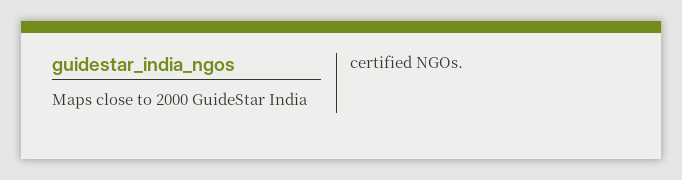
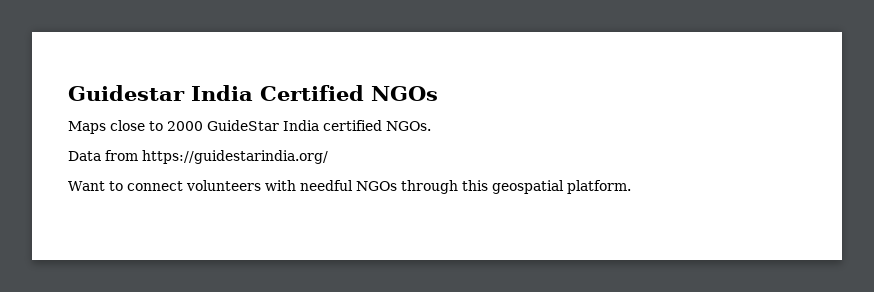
- guidestar_india_ngos
+ Guidestar India Certified NGOs
+ Data from https://guidestarindia.org/
+ Want to connect volunteers with needful NGOs through this geospatial platform.

